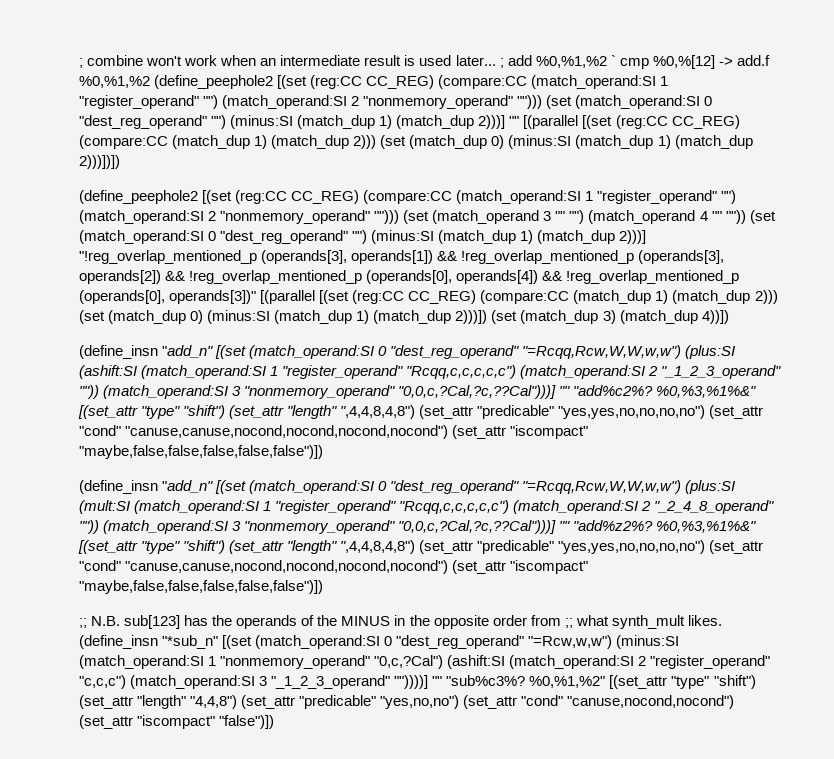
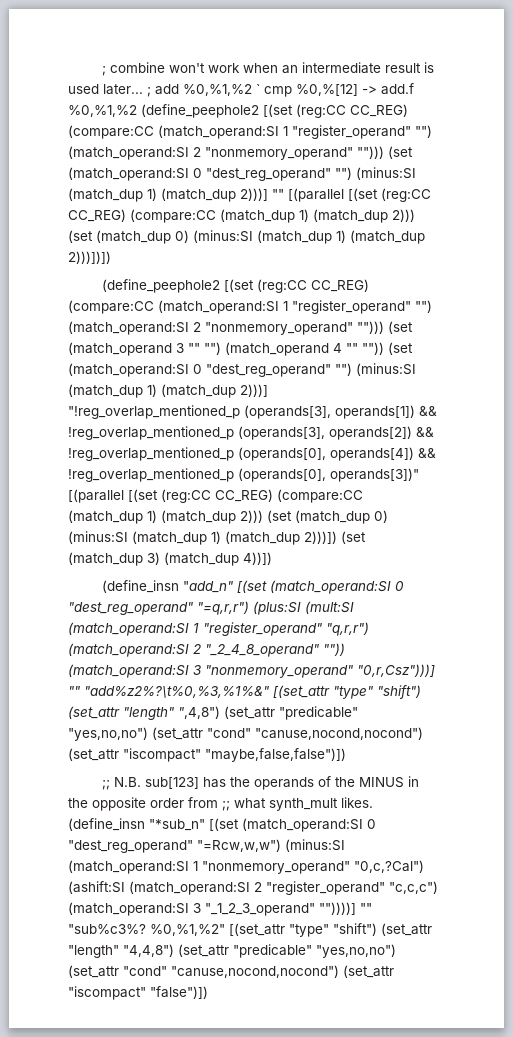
- (define_insn "add_n" [(set (match_operand:SI 0 "dest_reg_operand" "=Rcqq,Rcw,W,W,w,w") (plus:SI (ashift:SI (match_operand:SI 1 "register_operand" "Rcqq,c,c,c,c,c") (match_operand:SI 2 "_1_2_3_operand" "")) (match_operand:SI 3 "nonmemory_operand" "0,0,c,?Cal,?c,??Cal")))] "" "add%c2%? %0,%3,%1%&" [(set_attr "type" "shift") (set_attr "length" ",4,4,8,4,8") (set_attr "predicable" "yes,yes,no,no,no,no") (set_attr "cond" "canuse,canuse,nocond,nocond,nocond,nocond") (set_attr "iscompact" "maybe,false,false,false,false,false")])
- (define_insn "add_n" [(set (match_operand:SI 0 "dest_reg_operand" "=Rcqq,Rcw,W,W,w,w") (plus:SI (mult:SI (match_operand:SI 1 "register_operand" "Rcqq,c,c,c,c,c") (match_operand:SI 2 "_2_4_8_operand" "")) (match_operand:SI 3 "nonmemory_operand" "0,0,c,?Cal,?c,??Cal")))] "" "add%z2%? %0,%3,%1%&" [(set_attr "type" "shift") (set_attr "length" ",4,4,8,4,8") (set_attr "predicable" "yes,yes,no,no,no,no") (set_attr "cond" "canuse,canuse,nocond,nocond,nocond,nocond") (set_attr "iscompact" "maybe,false,false,false,false,false")])
+ (define_insn "add_n" [(set (match_operand:SI 0 "dest_reg_operand" "=q,r,r") (plus:SI (mult:SI (match_operand:SI 1 "register_operand" "q,r,r") (match_operand:SI 2 "_2_4_8_operand" "")) (match_operand:SI 3 "nonmemory_operand" "0,r,Csz")))] "" "add%z2%?\t%0,%3,%1%&" [(set_attr "type" "shift") (set_attr "length" ",4,8") (set_attr "predicable" "yes,no,no") (set_attr "cond" "canuse,nocond,nocond") (set_attr "iscompact" "maybe,false,false")])

